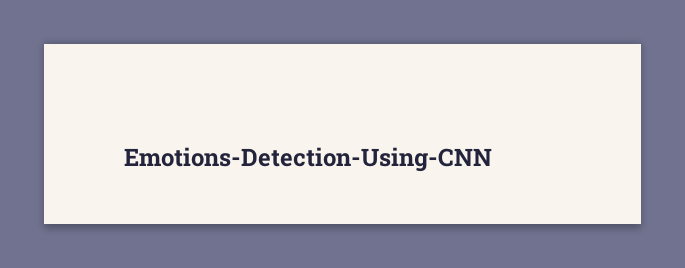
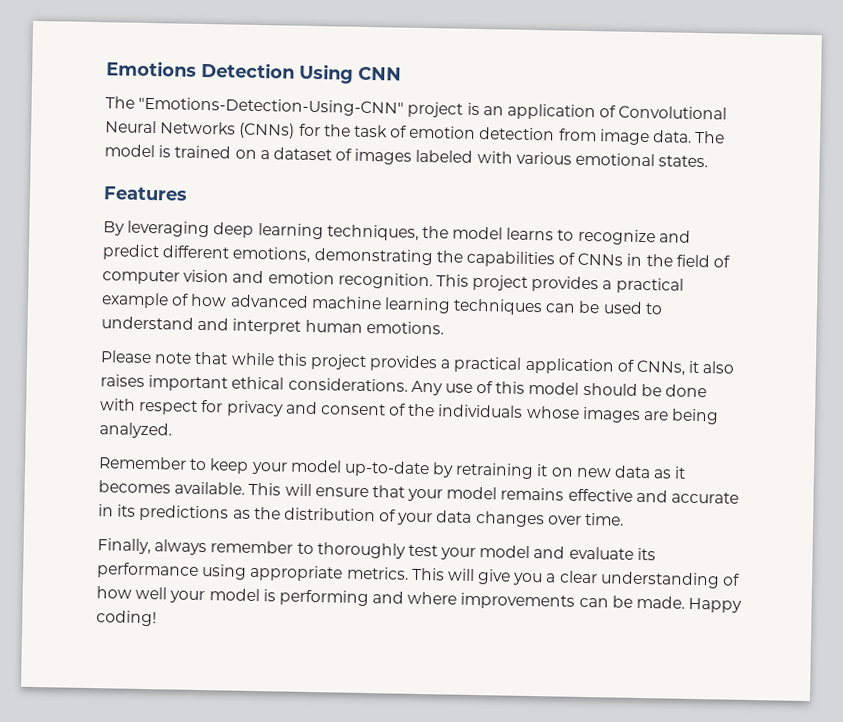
- Emotions-Detection-Using-CNN
+ Emotions Detection Using CNN
+ The "Emotions-Detection-Using-CNN" project is an application of Convolutional Neural Networks (CNNs) for the task of emotion detection from image data. The model is trained on a dataset of images labeled with various emotional states.
+ Features
+ By leveraging deep learning techniques, the model learns to recognize and predict different emotions, demonstrating the capabilities of CNNs in the field of computer vision and emotion recognition. This project provides a practical example of how advanced machine learning techniques can be used to understand and interpret human emotions.
+ Please note that while this project provides a practical application of CNNs, it also raises important ethical considerations. Any use of this model should be done with respect for privacy and consent of the individuals whose images are being analyzed.
+ Remember to keep your model up-to-date by retraining it on new data as it becomes available. This will ensure that your model remains effective and accurate in its predictions as the distribution of your data changes over time.
+ Finally, always remember to thoroughly test your model and evaluate its performance using appropriate metrics. This will give you a clear understanding of how well your model is performing and where improvements can be made. Happy coding!

